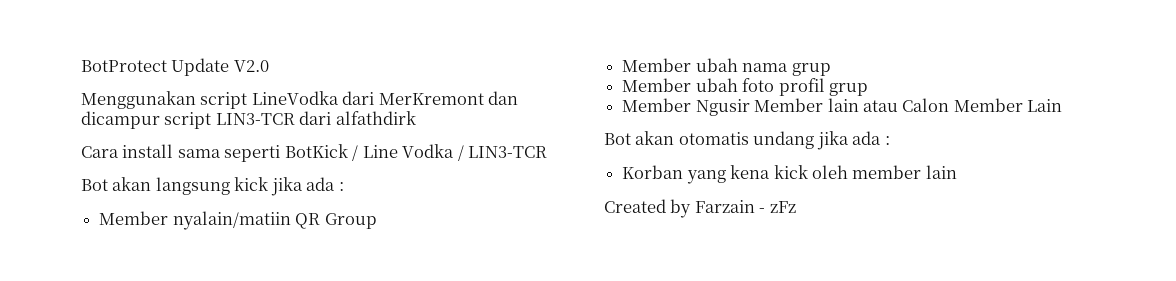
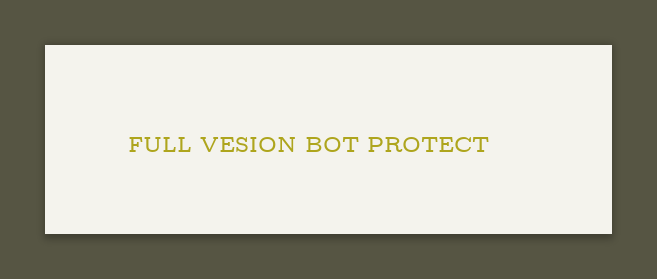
- BotProtect Update V2.0
- Menggunakan script LineVodka dari MerKremont dan dicampur script LIN3-TCR dari alfathdirk
- Cara install sama seperti BotKick / Line Vodka / LIN3-TCR
- Bot akan langsung kick jika ada :
- Member nyalain/matiin QR Group
- Member ubah nama grup
- Member ubah foto profil grup
- Member Ngusir Member lain atau Calon Member Lain
- Bot akan otomatis undang jika ada :
- Korban yang kena kick oleh member lain
- Created by Farzain - zFz
+ FULL VESION BOT PROTECT

